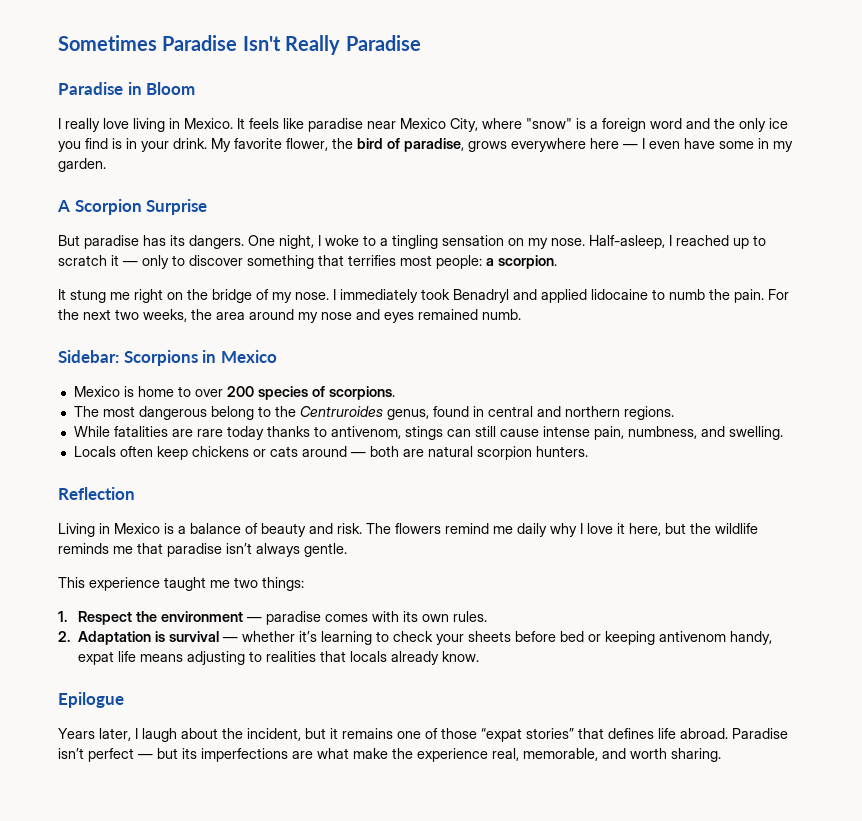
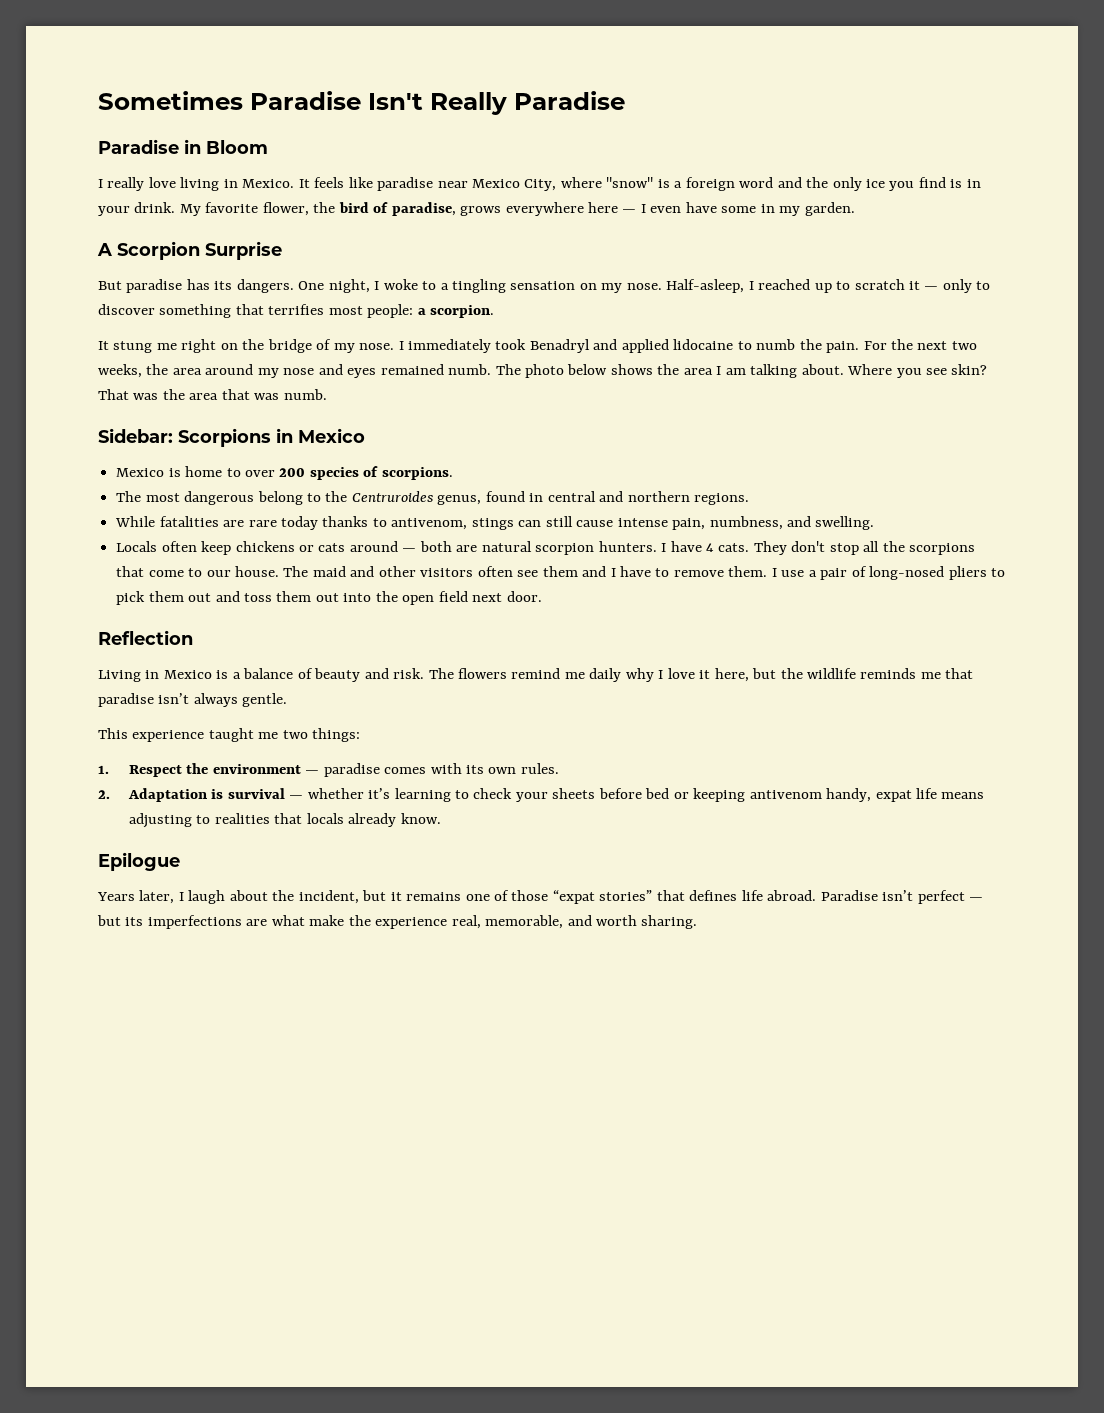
+ The photo below shows the area I am talking about. Where you see skin? That was the area that was numb.
+ I have 4 cats. They don't stop all the scorpions that come to our house. The maid and other visitors often see them and I have to remove them. I use a pair of long-nosed pliers to pick them out and toss them out into the open field next door.

